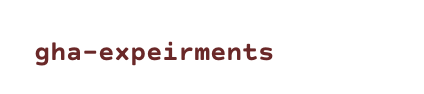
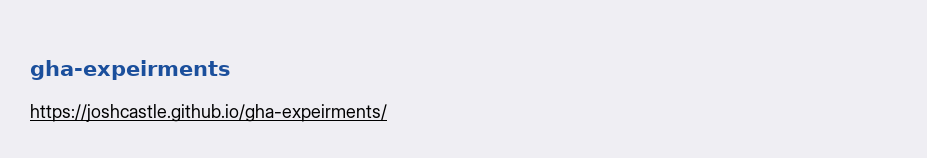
+ https://joshcastle.github.io/gha-expeirments/

